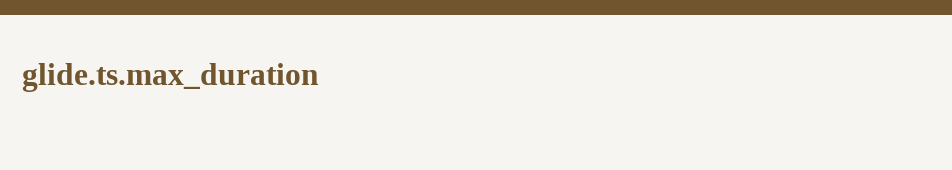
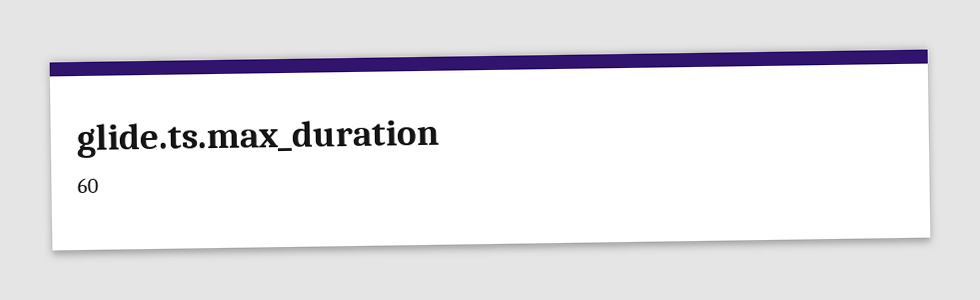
+ 60

